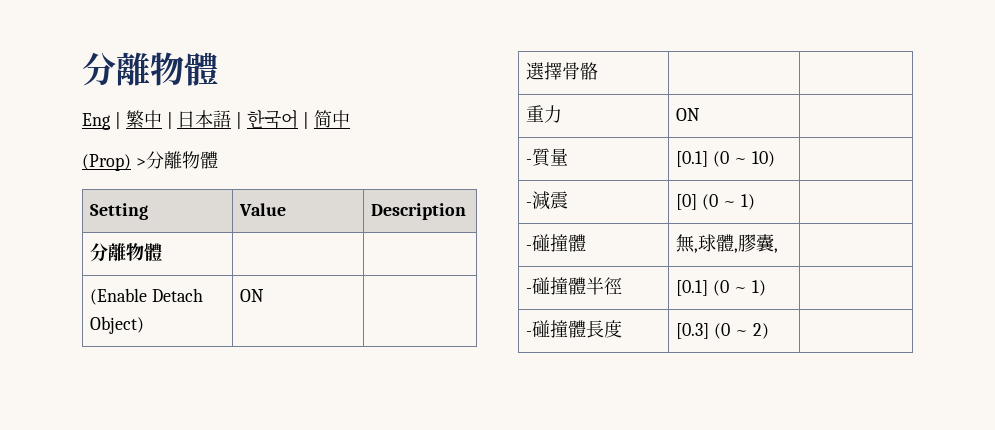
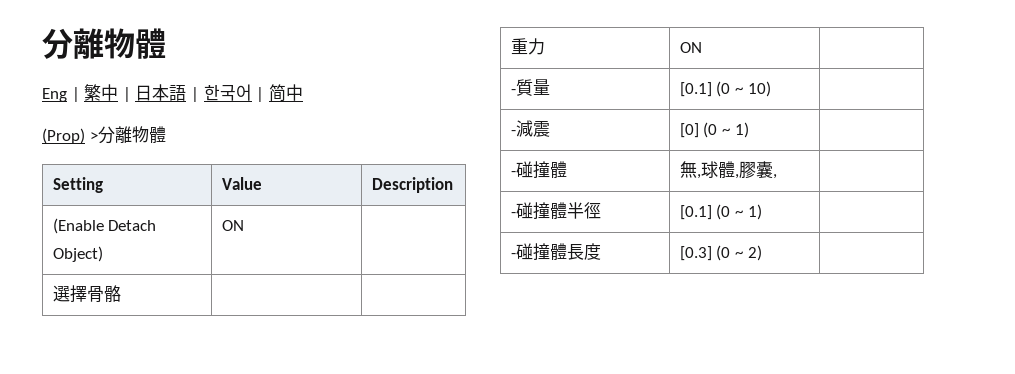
- 分離物體 | |

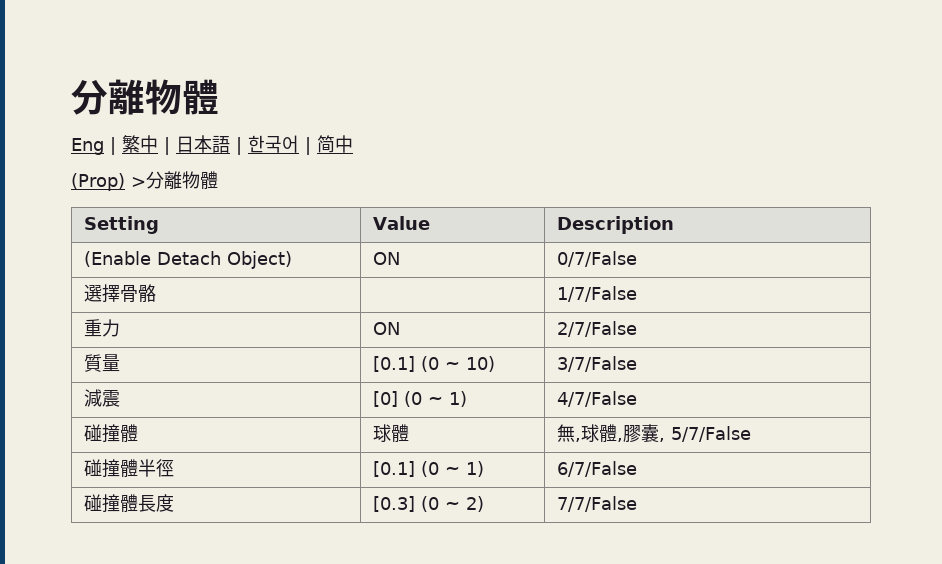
- (Enable Detach Object) | ON |
+ (Enable Detach Object) | ON | 0/7/False
- 選擇骨骼 | |
+ 選擇骨骼 | | 1/7/False
- 重力 | ON |
- -質量 | [0.1] (0 ~ 10) |
- -減震 | [0] (0 ~ 1) |
- -碰撞體 | 無,球體,膠囊, |
- -碰撞體半徑 | [0.1] (0 ~ 1) |
- -碰撞體長度 | [0.3] (0 ~ 2) |
+ 重力 | ON | 2/7/False
+ 質量 | [0.1] (0 ~ 10) | 3/7/False
+ 減震 | [0] (0 ~ 1) | 4/7/False
+ 碰撞體 | 球體 | 無,球體,膠囊, 5/7/False
+ 碰撞體半徑 | [0.1] (0 ~ 1) | 6/7/False
+ 碰撞體長度 | [0.3] (0 ~ 2) | 7/7/False

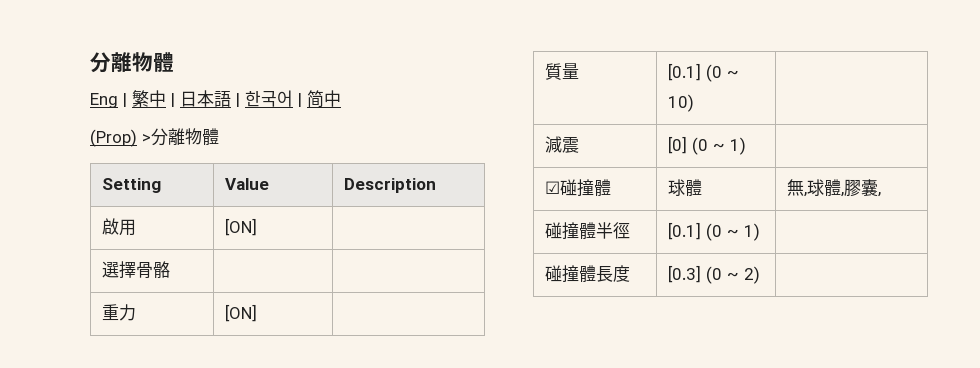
- (Enable Detach Object) | ON | 0/7/False
+ 啟用 | [ON] |
- 選擇骨骼 | | 1/7/False
+ 選擇骨骼 | |
- 重力 | ON | 2/7/False
+ 重力 | [ON] |
- 質量 | [0.1] (0 ~ 10) | 3/7/False
+ 質量 | [0.1] (0 ~ 10) |
- 減震 | [0] (0 ~ 1) | 4/7/False
- 碰撞體 | 球體 | 無,球體,膠囊, 5/7/False
+ 減震 | [0] (0 ~ 1) |
+ ☑碰撞體 | 球體 | 無,球體,膠囊,
- 碰撞體半徑 | [0.1] (0 ~ 1) | 6/7/False
+ 碰撞體半徑 | [0.1] (0 ~ 1) |
- 碰撞體長度 | [0.3] (0 ~ 2) | 7/7/False
+ 碰撞體長度 | [0.3] (0 ~ 2) |

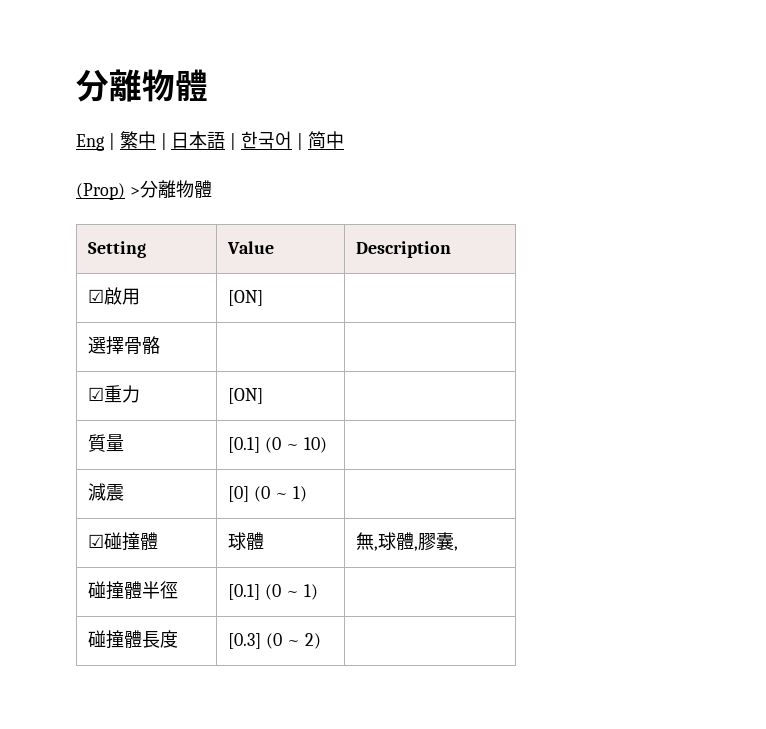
- 啟用 | [ON] |
+ ☑啟用 | [ON] |
- 重力 | [ON] |
+ ☑重力 | [ON] |

